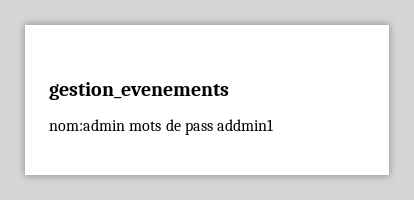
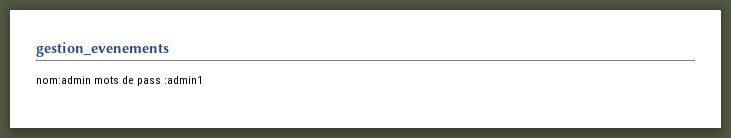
- nom:admin mots de pass addmin1
+ nom:admin mots de pass :admin1

